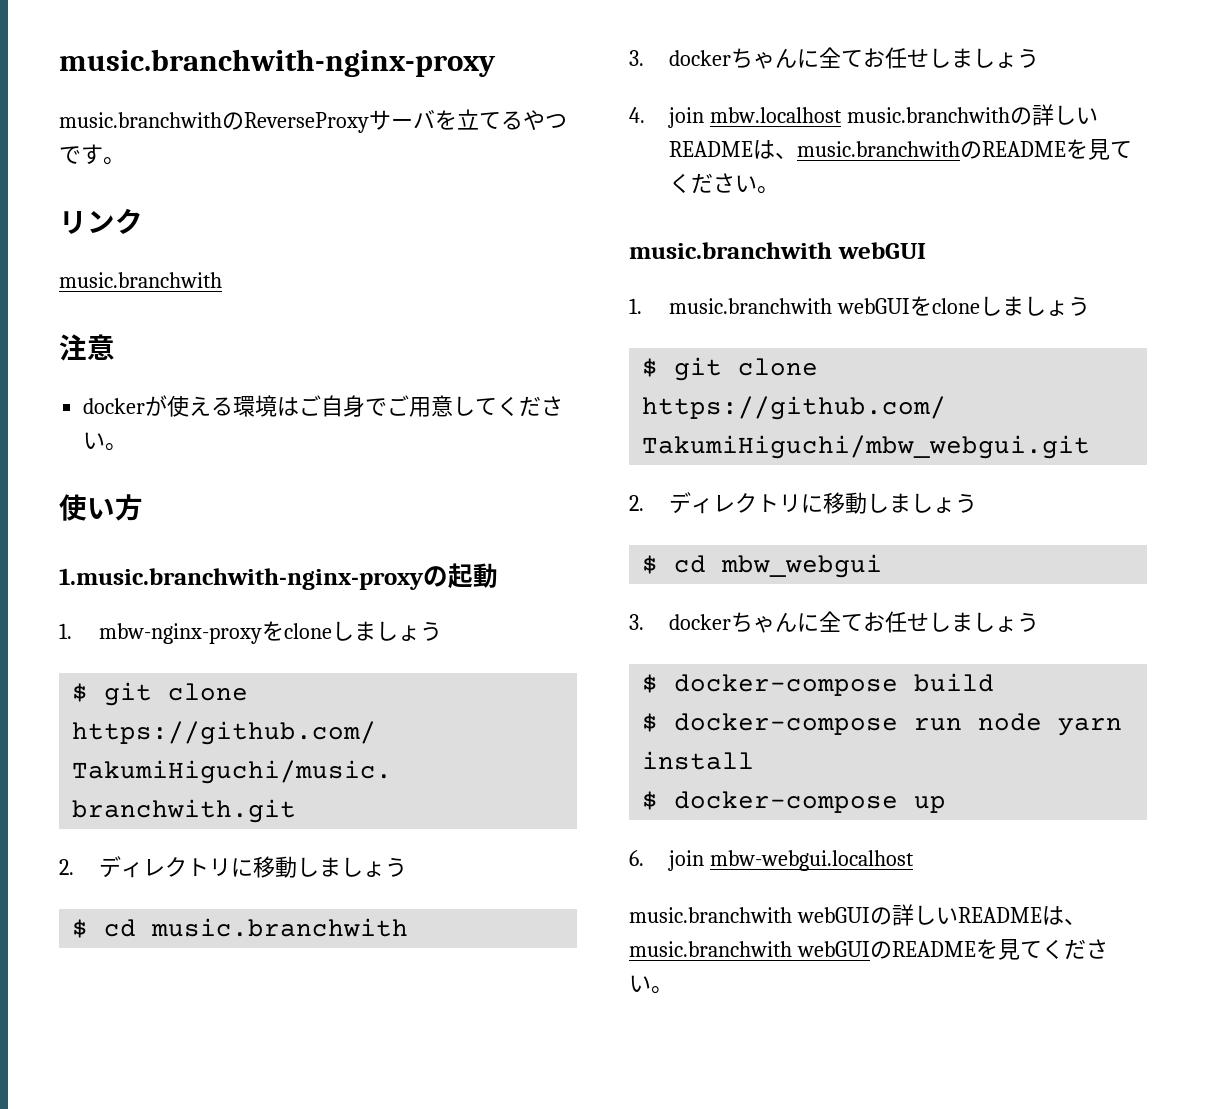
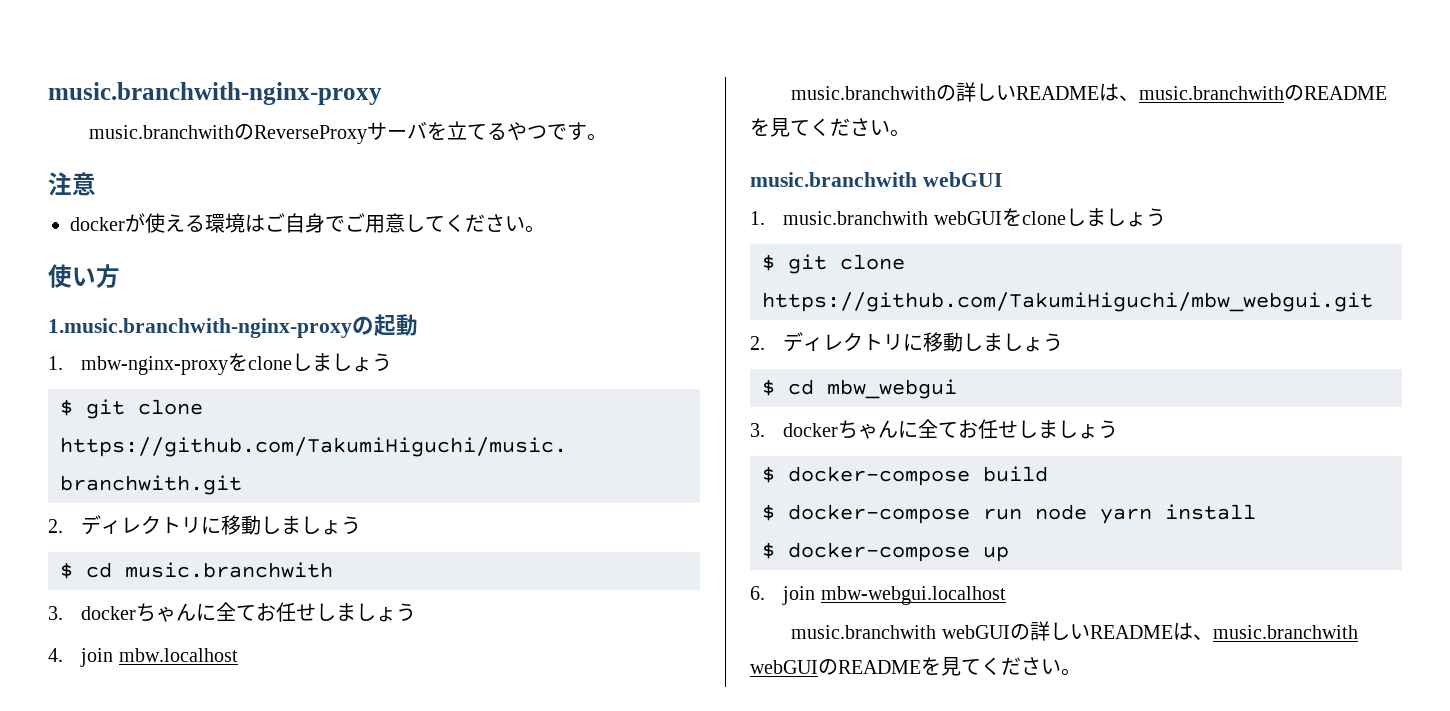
- リンク
- music.branchwith
- 4. join mbw.localhost music.branchwithの詳しいREADMEは、music.branchwithのREADMEを見てください。
+ 4. join mbw.localhost
+ music.branchwithの詳しいREADMEは、music.branchwithのREADMEを見てください。

